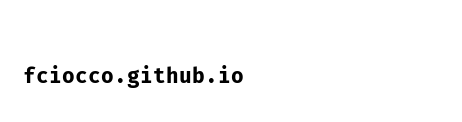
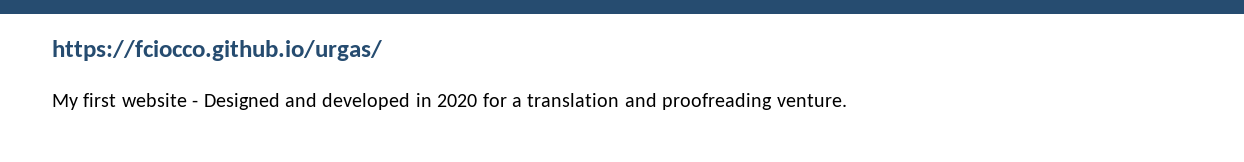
- fciocco.github.io
+ https://fciocco.github.io/urgas/
+ My first website - Designed and developed in 2020 for a translation and proofreading venture.

